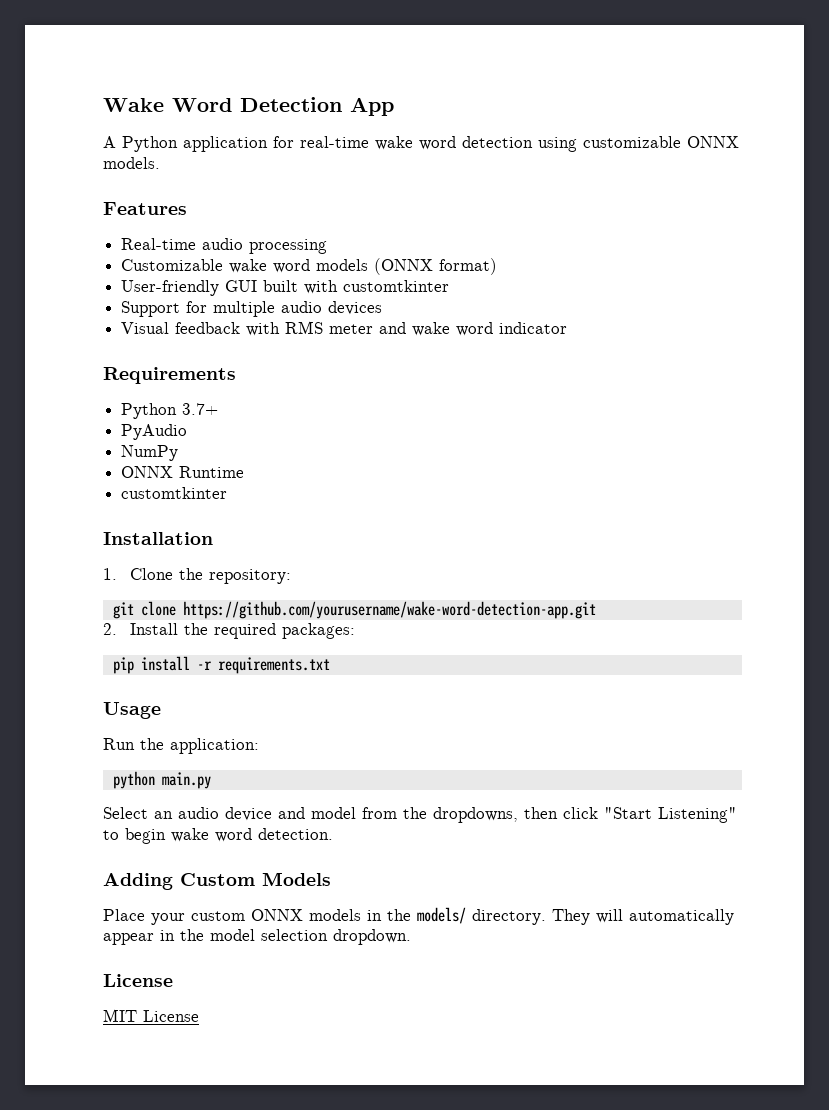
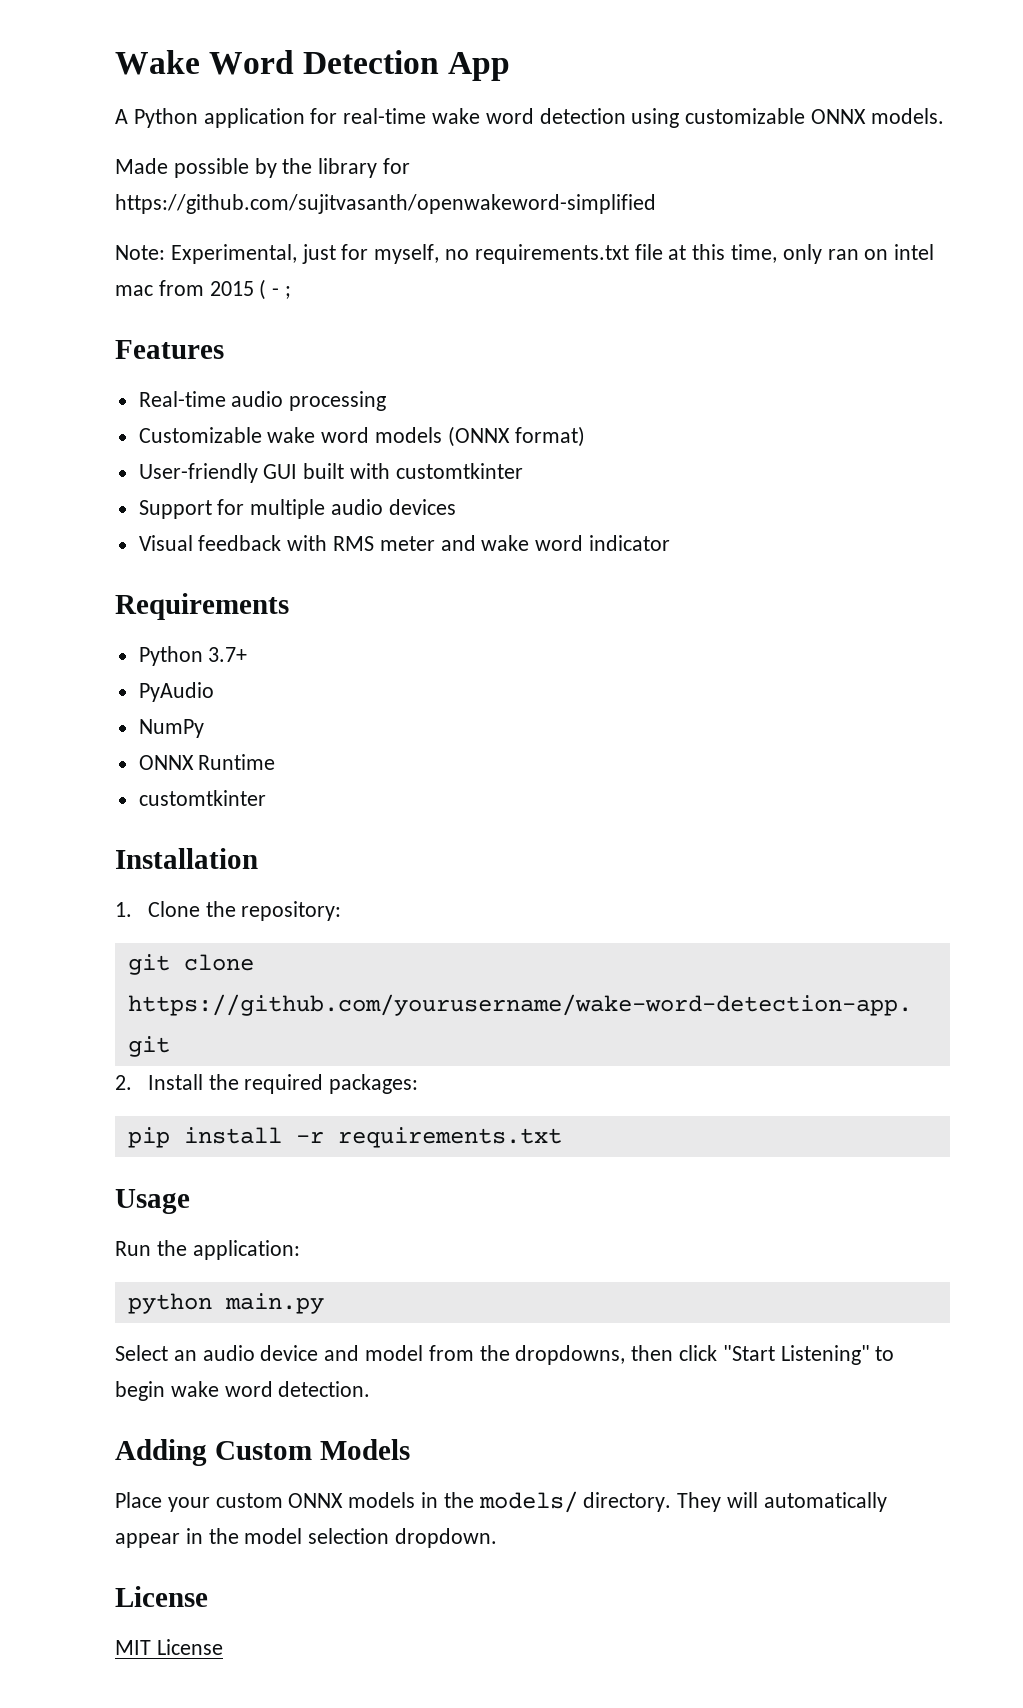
+ Made possible by the library for https://github.com/sujitvasanth/openwakeword-simplified
+ Note: Experimental, just for myself, no requirements.txt file at this time, only ran on intel mac from 2015 ( - ;

